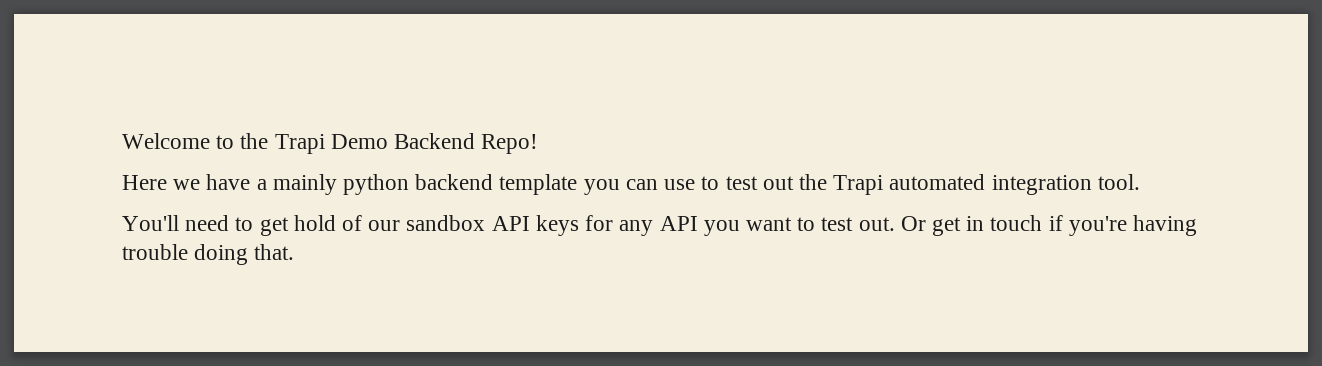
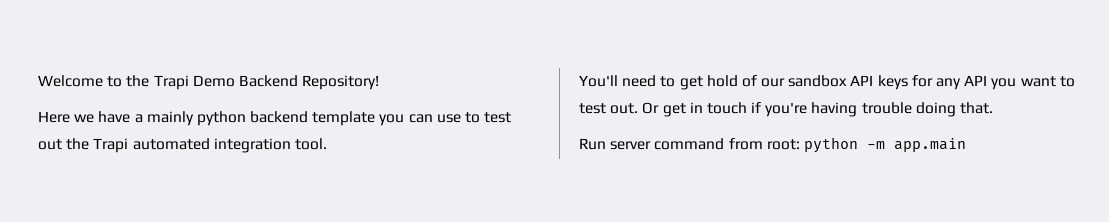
- Welcome to the Trapi Demo Backend Repo!
+ Welcome to the Trapi Demo Backend Repository!
+ Run server command from root: python -m app.main

